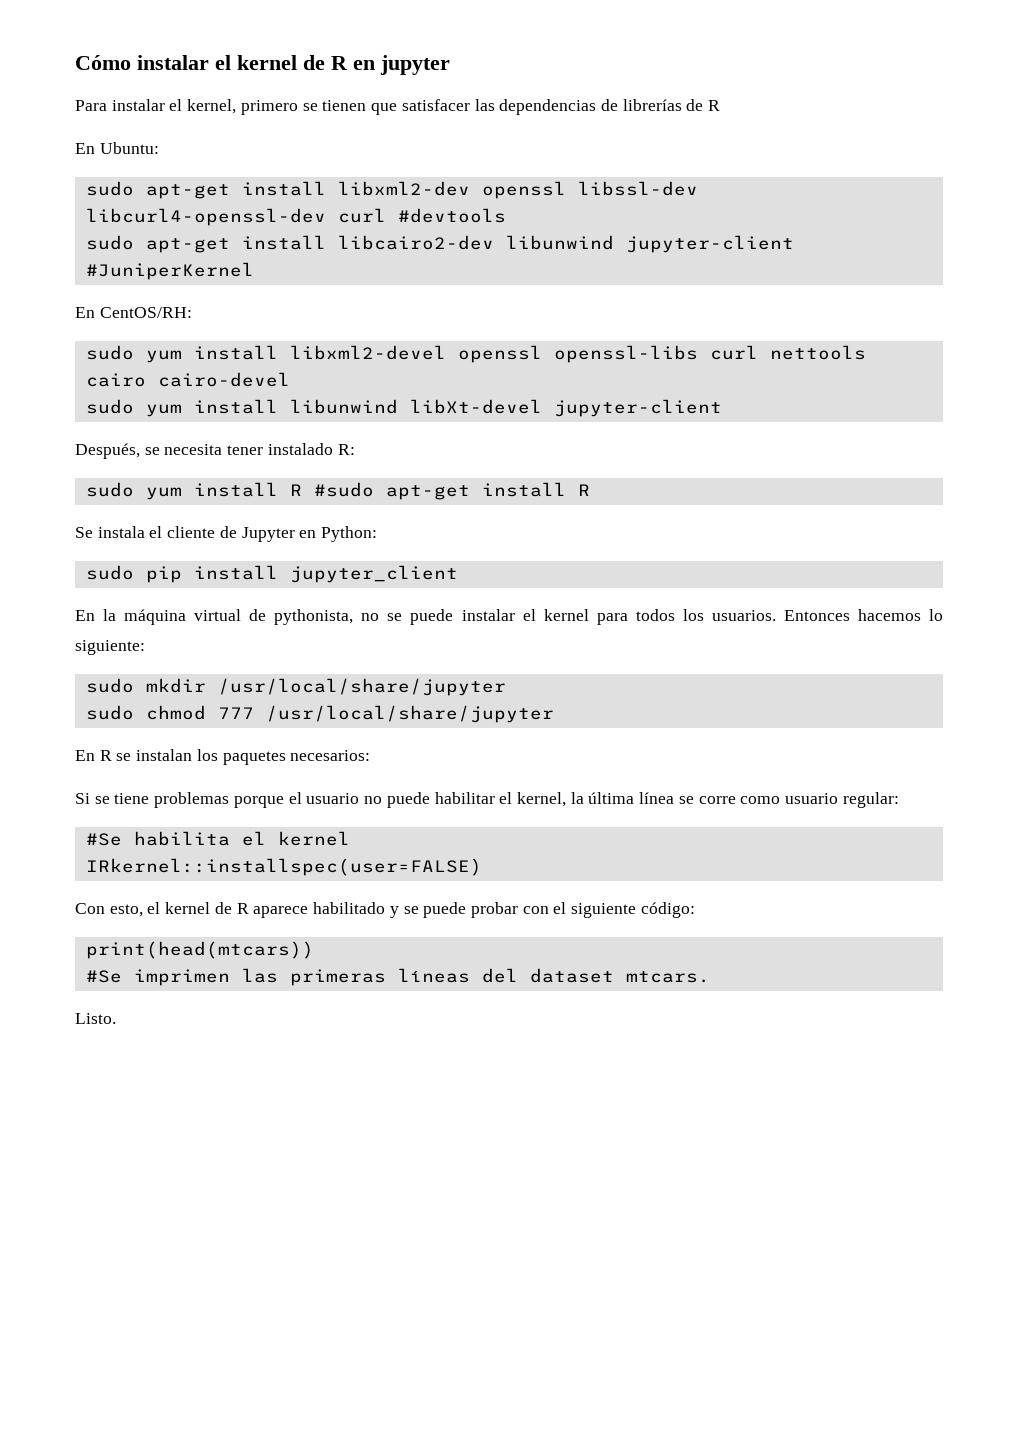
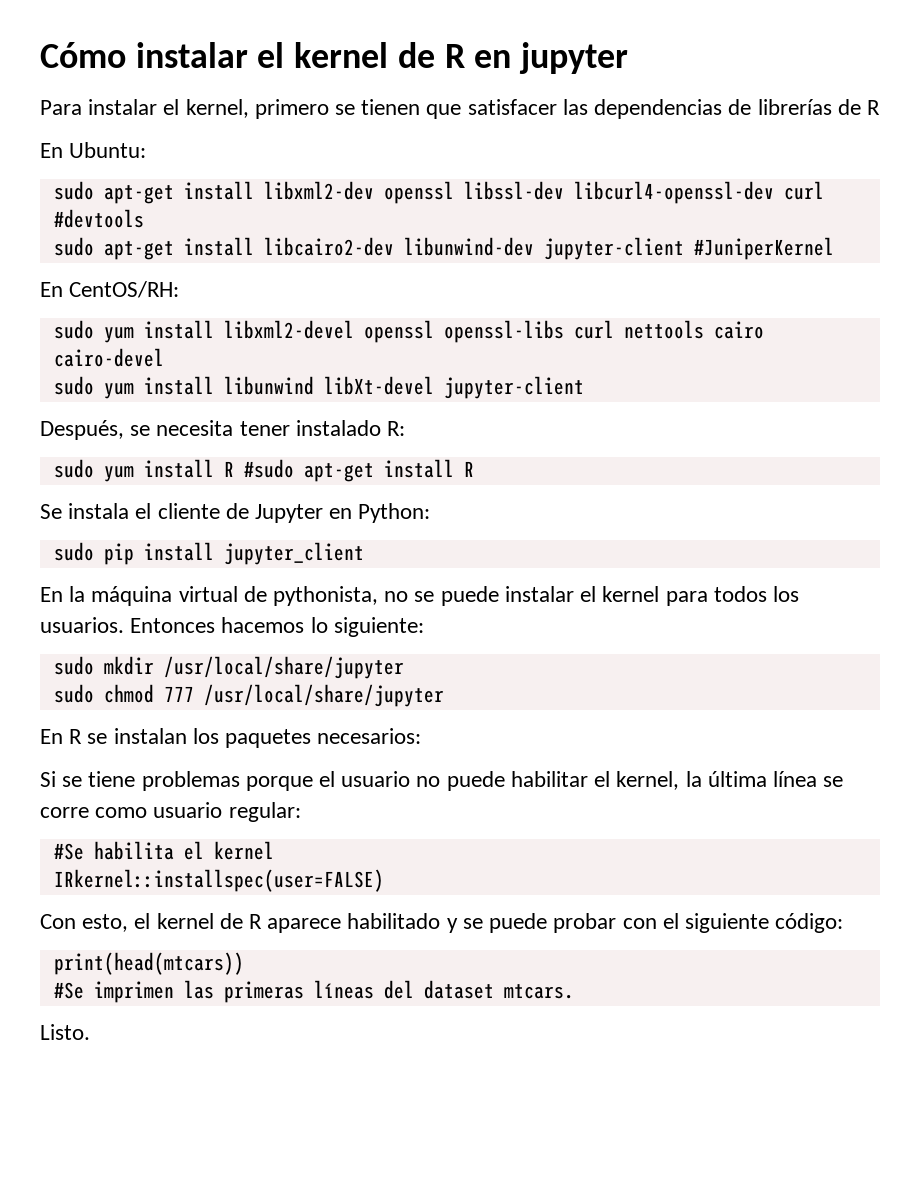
- sudo apt-get install libcairo2-dev libunwind jupyter-client #JuniperKernel
+ sudo apt-get install libcairo2-dev libunwind-dev jupyter-client #JuniperKernel

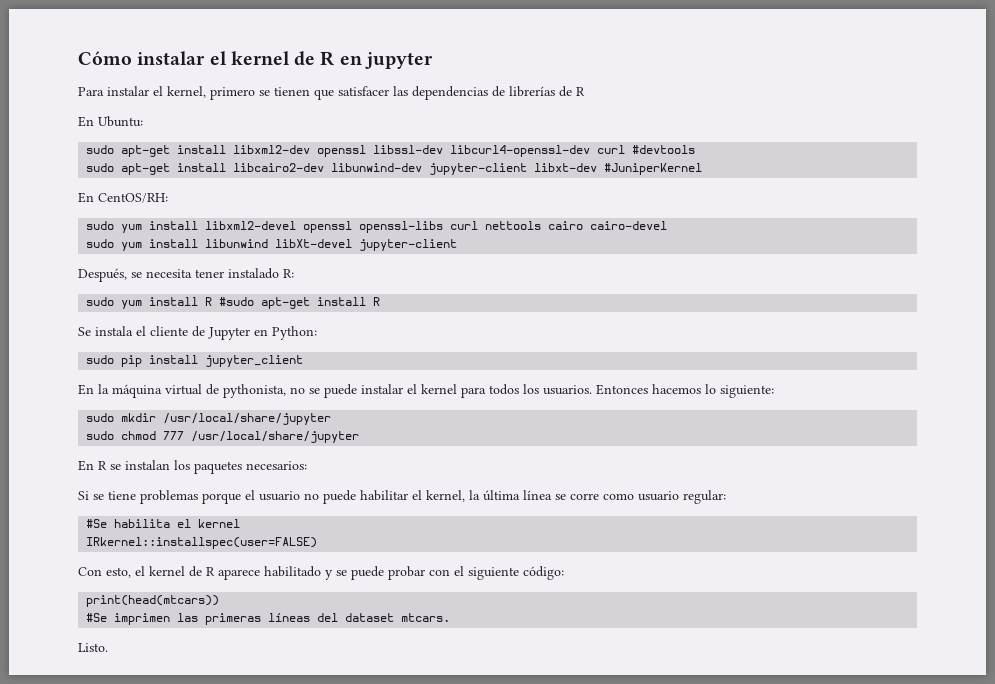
- sudo apt-get install libcairo2-dev libunwind-dev jupyter-client #JuniperKernel
+ sudo apt-get install libcairo2-dev libunwind-dev jupyter-client libxt-dev #JuniperKernel

